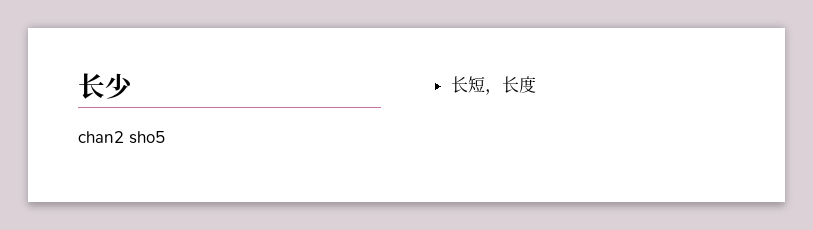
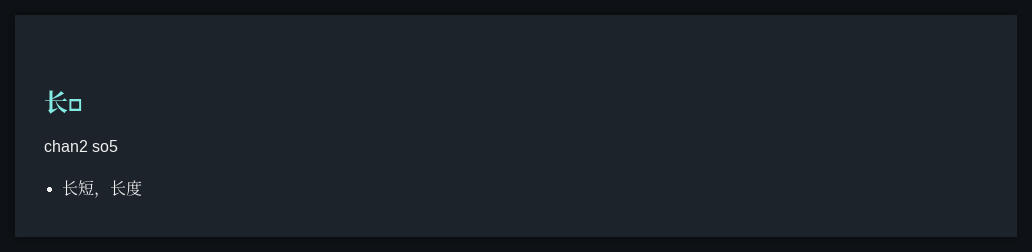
- 长少
+ 长□
- chan2 sho5
+ chan2 so5

